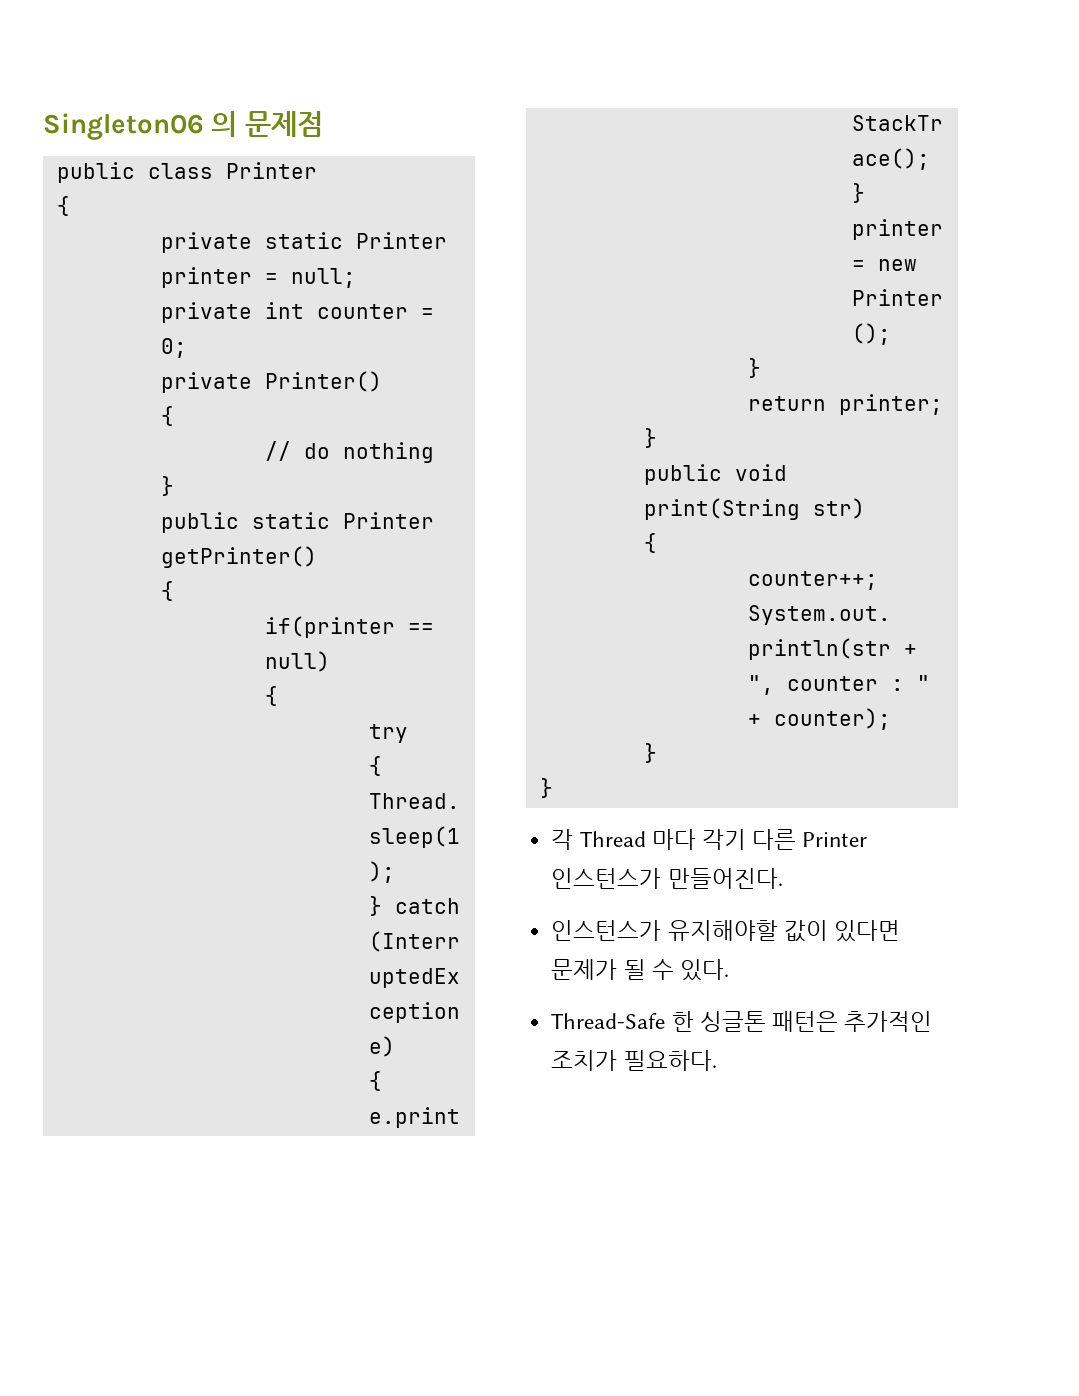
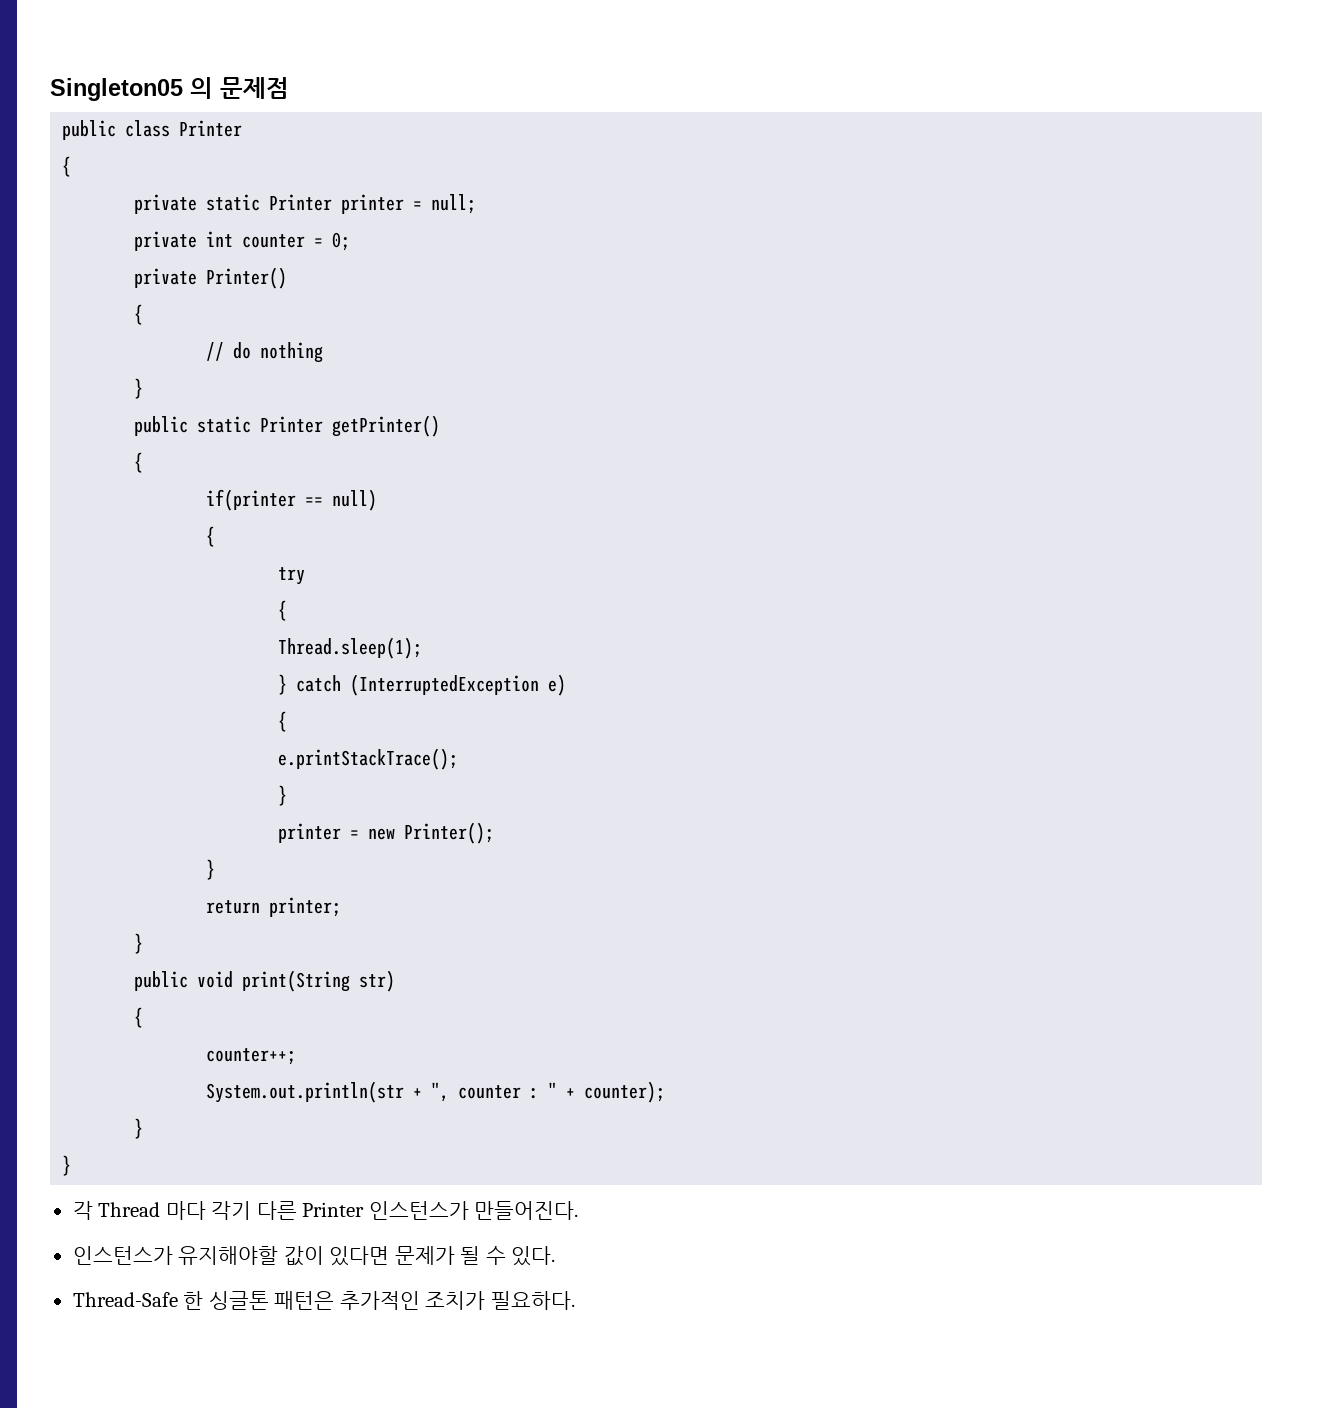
- Singleton06 의 문제점
+ Singleton05 의 문제점

